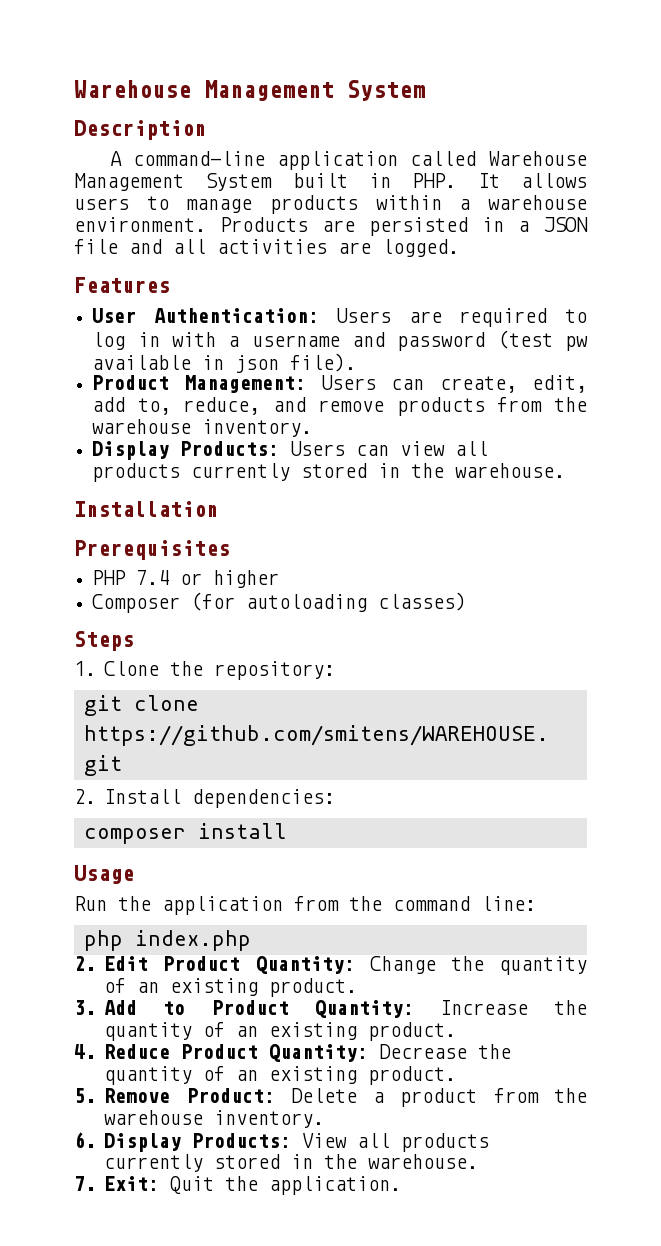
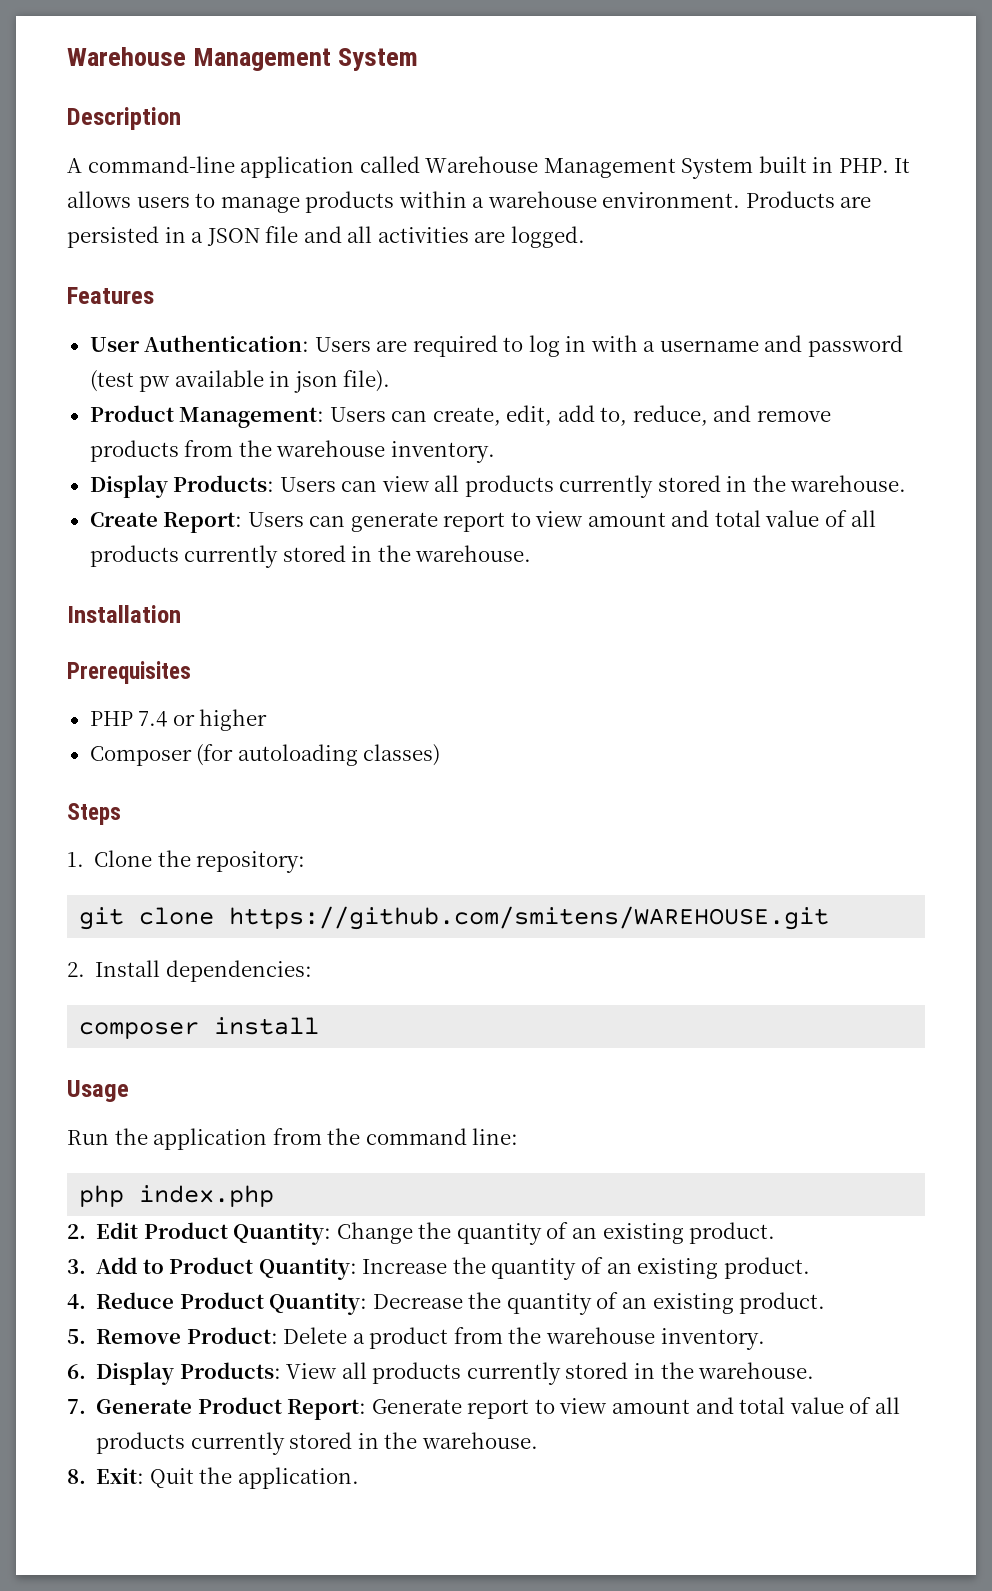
+ Create Report: Users can generate report to view amount and total value of all products currently stored in the warehouse.
- 7. Exit: Quit the application.
+ 7. Generate Product Report: Generate report to view amount and total value of all products currently stored in the warehouse.
+ 8. Exit: Quit the application.

